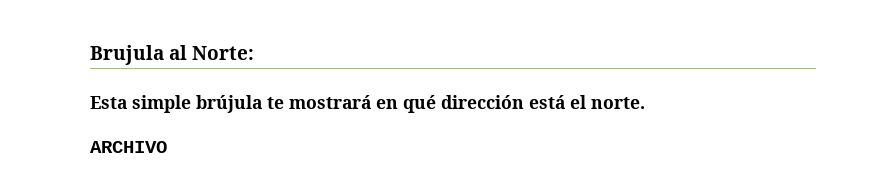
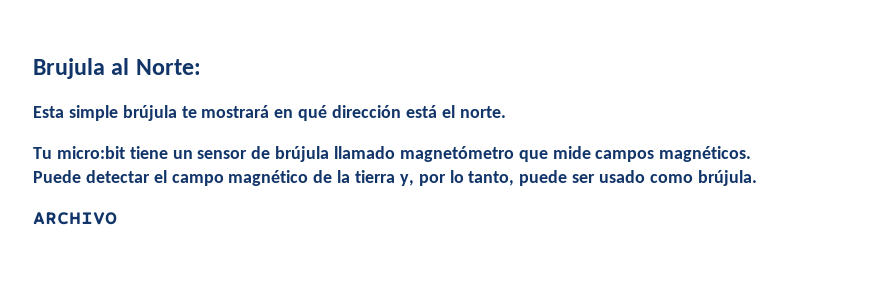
+ Tu micro:bit tiene un sensor de brújula llamado magnetómetro que mide campos magnéticos. Puede detectar el campo magnético de la tierra y, por lo tanto, puede ser usado como brújula.

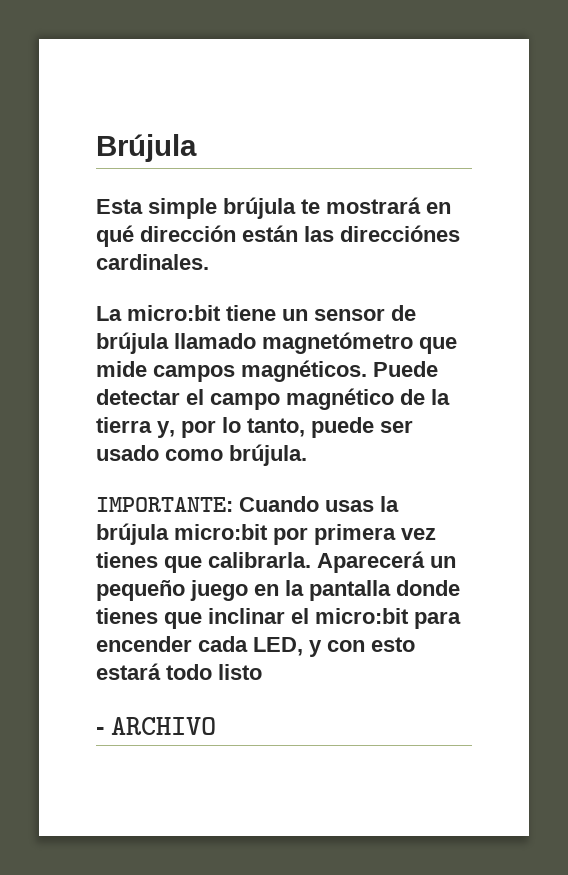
- Brujula al Norte:
+ Brújula
- Esta simple brújula te mostrará en qué dirección está el norte.
- Tu micro:bit tiene un sensor de brújula llamado magnetómetro que mide campos magnéticos.
+ Esta simple brújula te mostrará en qué dirección están las direcciónes cardinales.
+ La micro:bit tiene un sensor de brújula llamado magnetómetro que mide campos magnéticos.
- ARCHIVO
+ IMPORTANTE: Cuando usas la brújula micro:bit por primera vez tienes que calibrarla. Aparecerá un pequeño juego en la pantalla donde tienes que inclinar el micro:bit para encender cada LED, y con esto estará todo listo
+ - ARCHIVO

